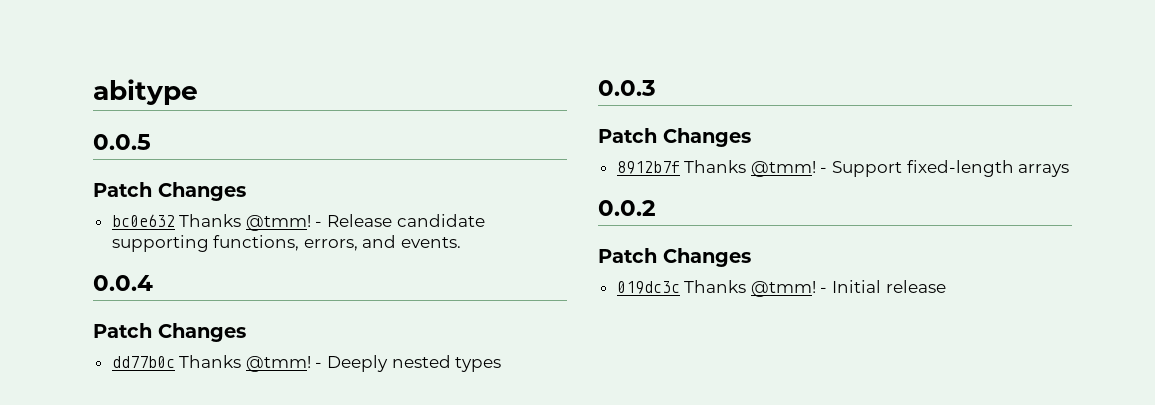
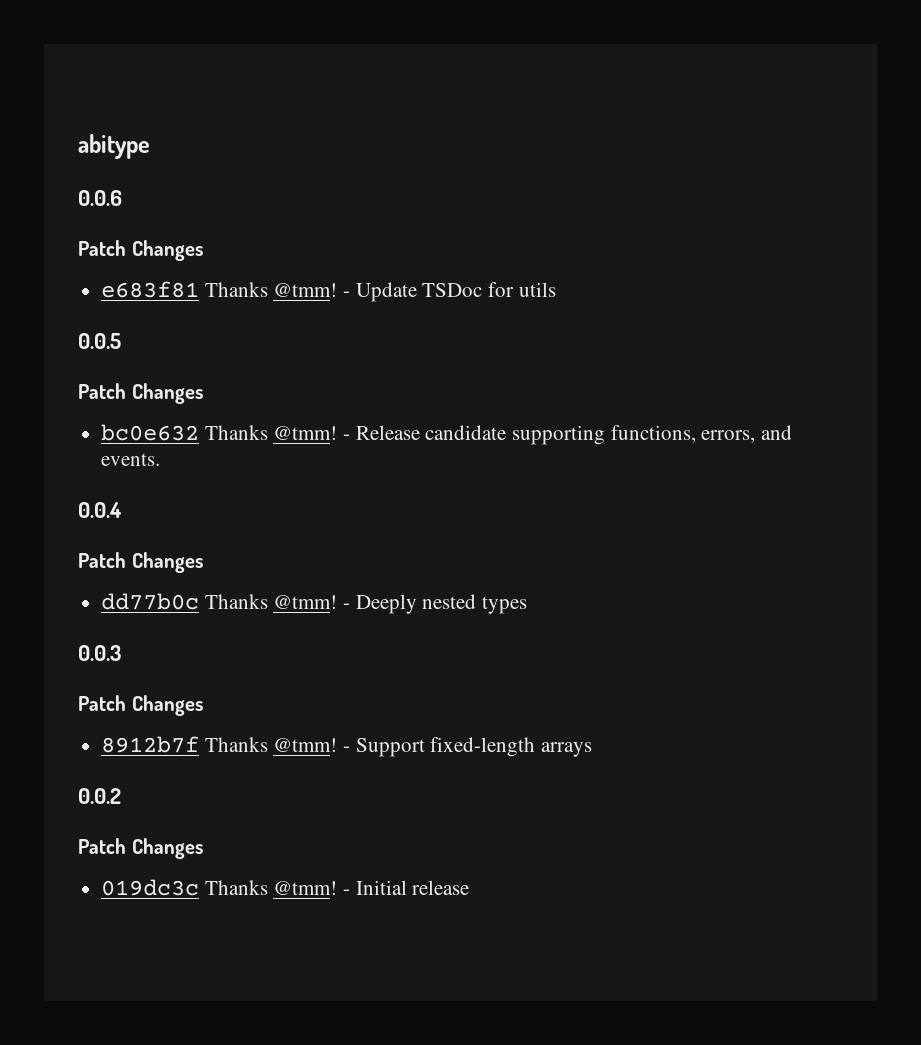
+ 0.0.6
+ Patch Changes
+ e683f81 Thanks @tmm! - Update TSDoc for utils

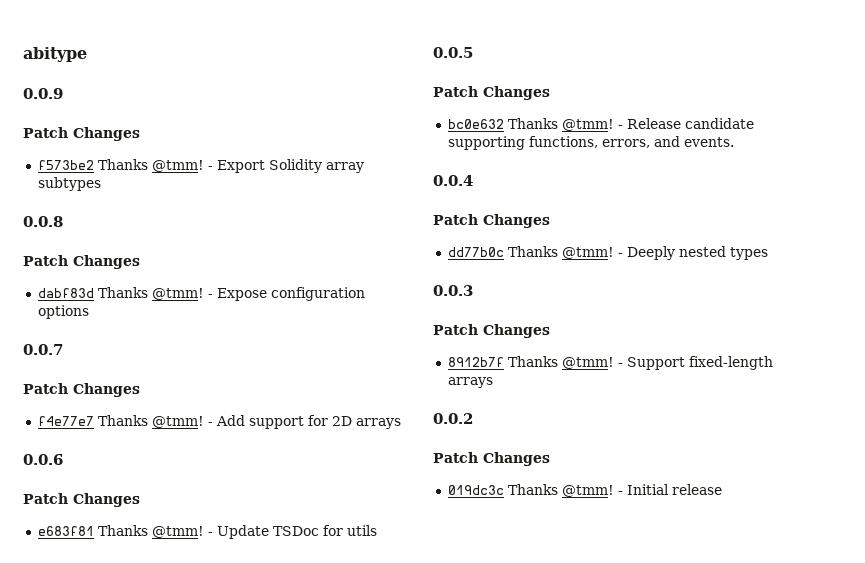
+ 0.0.9
+ Patch Changes
+ f573be2 Thanks @tmm! - Export Solidity array subtypes
+ 0.0.8
+ Patch Changes
+ dabf83d Thanks @tmm! - Expose configuration options
+ 0.0.7
+ Patch Changes
+ f4e77e7 Thanks @tmm! - Add support for 2D arrays

